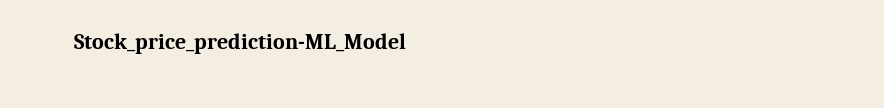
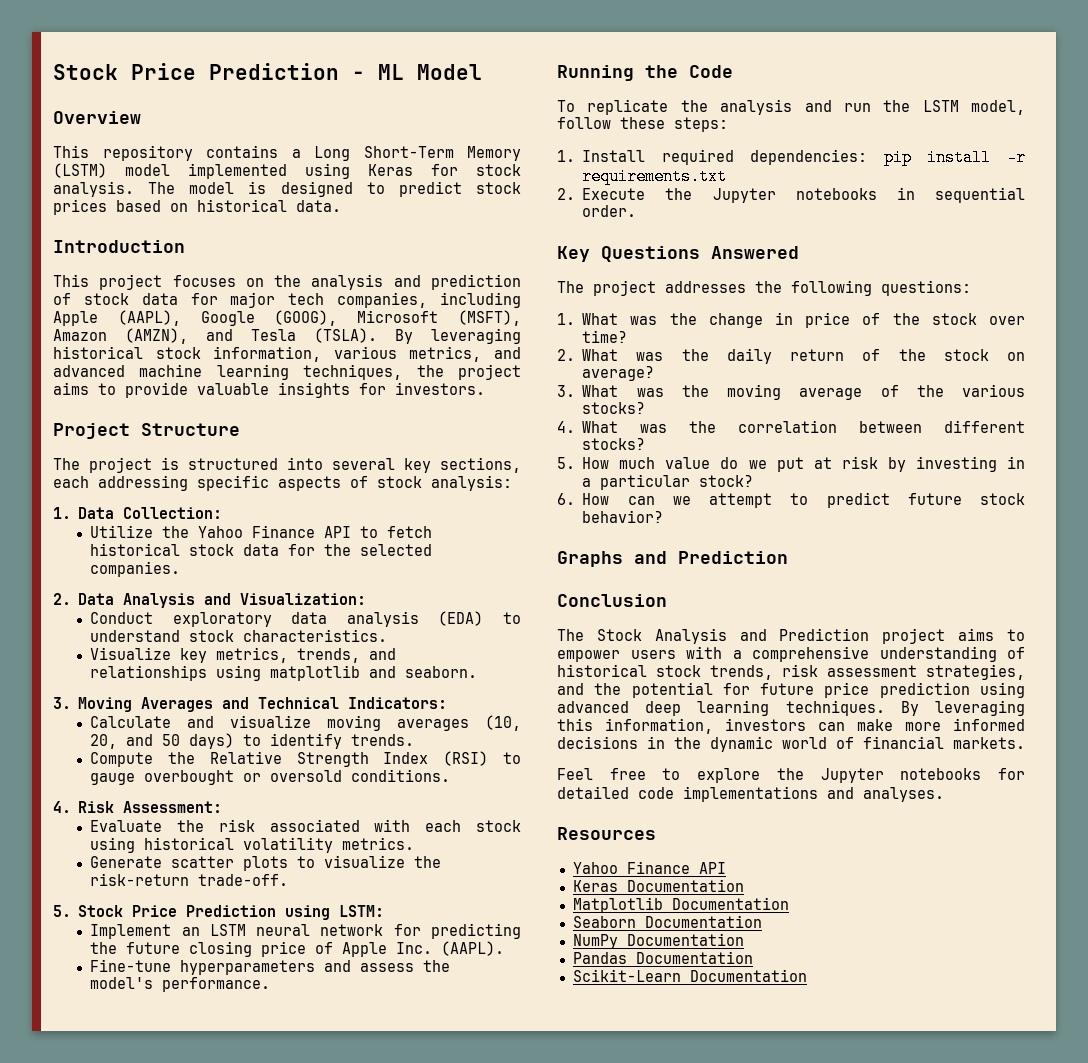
- Stock_price_prediction-ML_Model
+ Stock Price Prediction - ML Model
+ Overview
+ This repository contains a Long Short-Term Memory (LSTM) model implemented using Keras for stock analysis. The model is designed to predict stock prices based on historical data.
+ Introduction
+ This project focuses on the analysis and prediction of stock data for major tech companies, including Apple (AAPL), Google (GOOG), Microsoft (MSFT), Amazon (AMZN), and Tesla (TSLA). By leveraging historical stock information, various metrics, and advanced machine learning techniques, the project aims to provide valuable insights for investors.
+ Project Structure
+ The project is structured into several key sections, each addressing specific aspects of stock analysis:
+ 1. Data Collection:
+ Utilize the Yahoo Finance API to fetch historical stock data for the selected companies.
+ 2. Data Analysis and Visualization:
+ Conduct exploratory data analysis (EDA) to understand stock characteristics.
+ Visualize key metrics, trends, and relationships using matplotlib and seaborn.
+ 3. Moving Averages and Technical Indicators:
+ Calculate and visualize moving averages (10, 20, and 50 days) to identify trends.
+ Compute the Relative Strength Index (RSI) to gauge overbought or oversold conditions.
+ 4. Risk Assessment:
+ Evaluate the risk associated with each stock using historical volatility metrics.
+ Generate scatter plots to visualize the risk-return trade-off.
+ 5. Stock Price Prediction using LSTM:
+ Implement an LSTM neural network for predicting the future closing price of Apple Inc. (AAPL).
+ Fine-tune hyperparameters and assess the model's performance.
+ Running the Code
+ To replicate the analysis and run the LSTM model, follow these steps:
+ 1. Install required dependencies: pip install -r requirements.txt
+ 2. Execute the Jupyter notebooks in sequential order.
+ Key Questions Answered
+ The project addresses the following questions:
+ 1. What was the change in price of the stock over time?
+ 2. What was the daily return of the stock on average?
+ 3. What was the moving average of the various stocks?
+ 4. What was the correlation between different stocks?
+ 5. How much value do we put at risk by investing in a particular stock?
+ 6. How can we attempt to predict future stock behavior?
+ Graphs and Prediction
+ Conclusion
+ The Stock Analysis and Prediction project aims to empower users with a comprehensive understanding of historical stock trends, risk assessment strategies, and the potential for future price prediction using advanced deep learning techniques. By leveraging this information, investors can make more informed decisions in the dynamic world of financial markets.
+ Feel free to explore the Jupyter notebooks for detailed code implementations and analyses.
+ Resources
+ Yahoo Finance API
+ Keras Documentation
+ Matplotlib Documentation
+ Seaborn Documentation
+ NumPy Documentation
+ Pandas Documentation
+ Scikit-Learn Documentation

